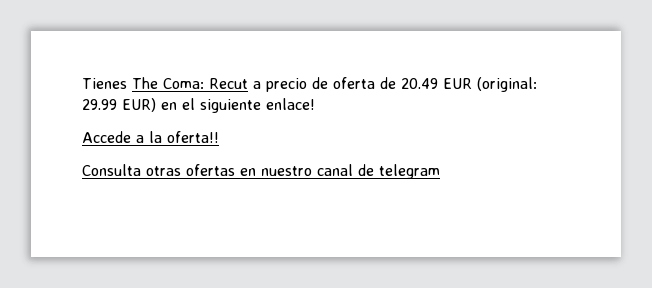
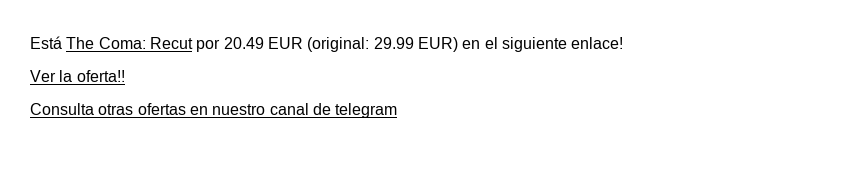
- Tienes The Coma: Recut a precio de oferta de 20.49 EUR (original: 29.99 EUR) en el siguiente enlace!
+ Está The Coma: Recut por 20.49 EUR (original: 29.99 EUR) en el siguiente enlace!
- Accede a la oferta!!
+ Ver la oferta!!

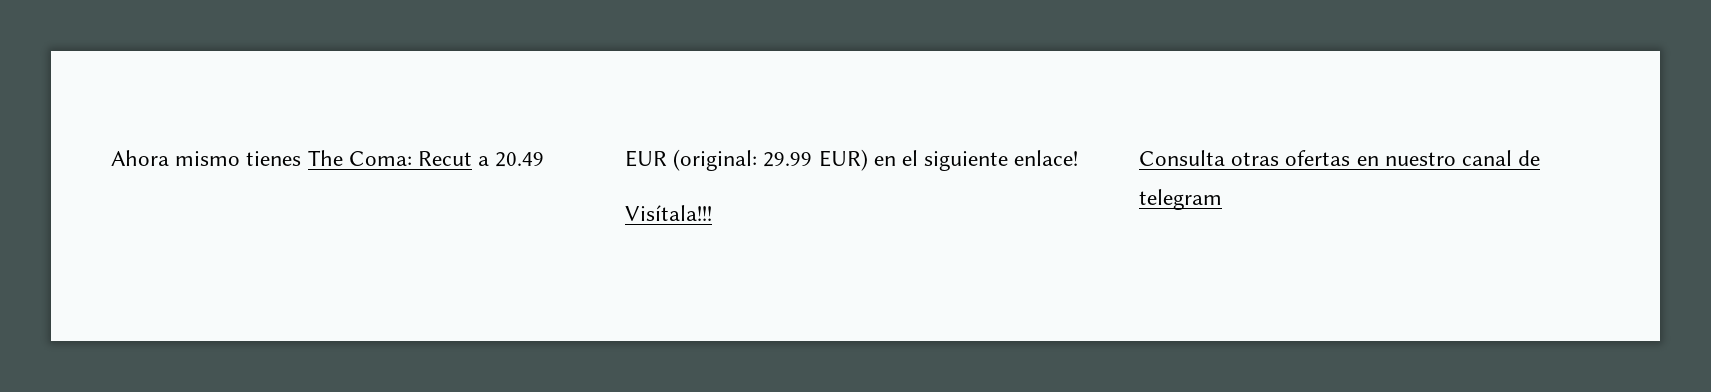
- Está The Coma: Recut por 20.49 EUR (original: 29.99 EUR) en el siguiente enlace!
+ Ahora mismo tienes The Coma: Recut a 20.49 EUR (original: 29.99 EUR) en el siguiente enlace!
- Ver la oferta!!
+ Visítala!!!

